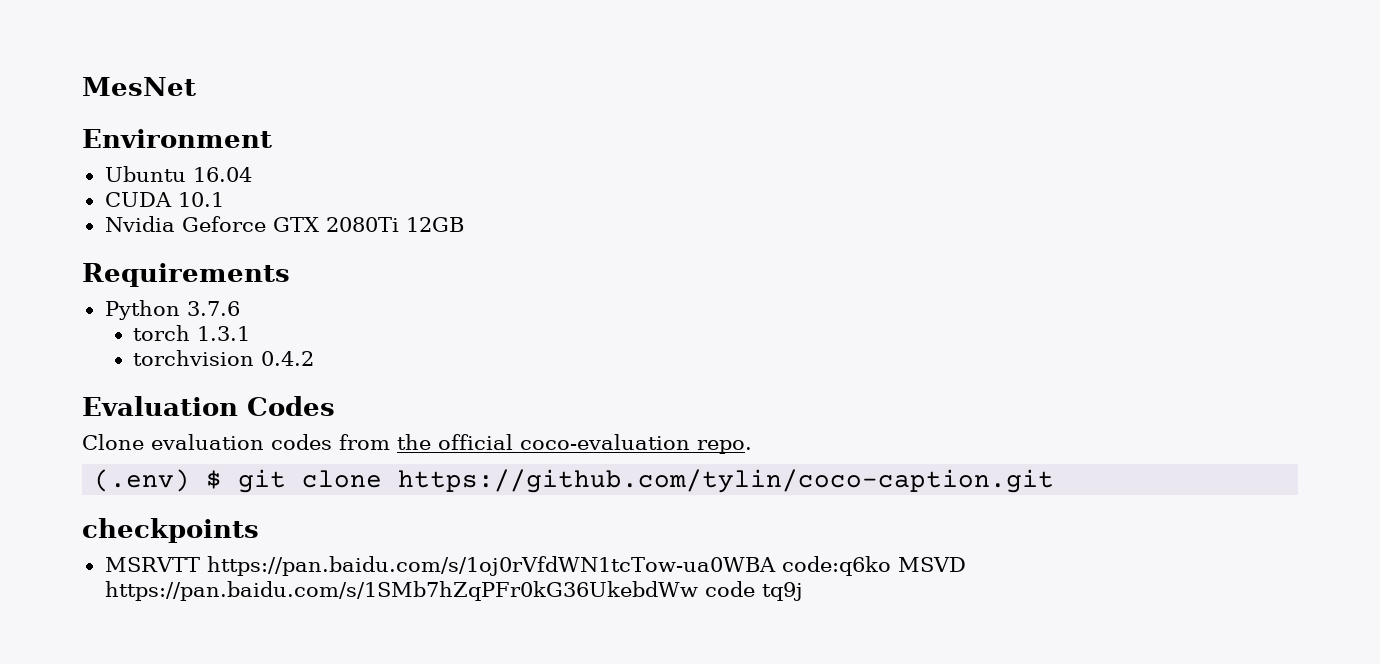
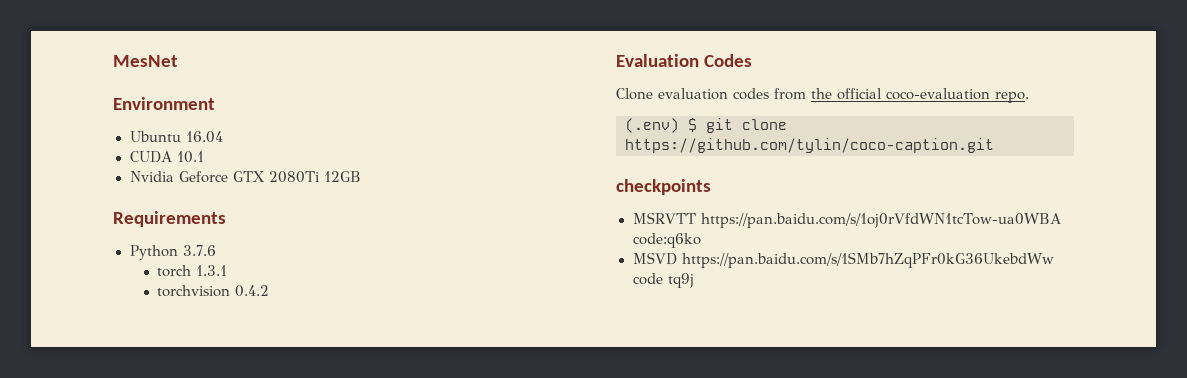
- MSRVTT https://pan.baidu.com/s/1oj0rVfdWN1tcTow-ua0WBA code:q6ko MSVD https://pan.baidu.com/s/1SMb7hZqPFr0kG36UkebdWw code tq9j
+ MSRVTT https://pan.baidu.com/s/1oj0rVfdWN1tcTow-ua0WBA code:q6ko
+ MSVD https://pan.baidu.com/s/1SMb7hZqPFr0kG36UkebdWw code tq9j

